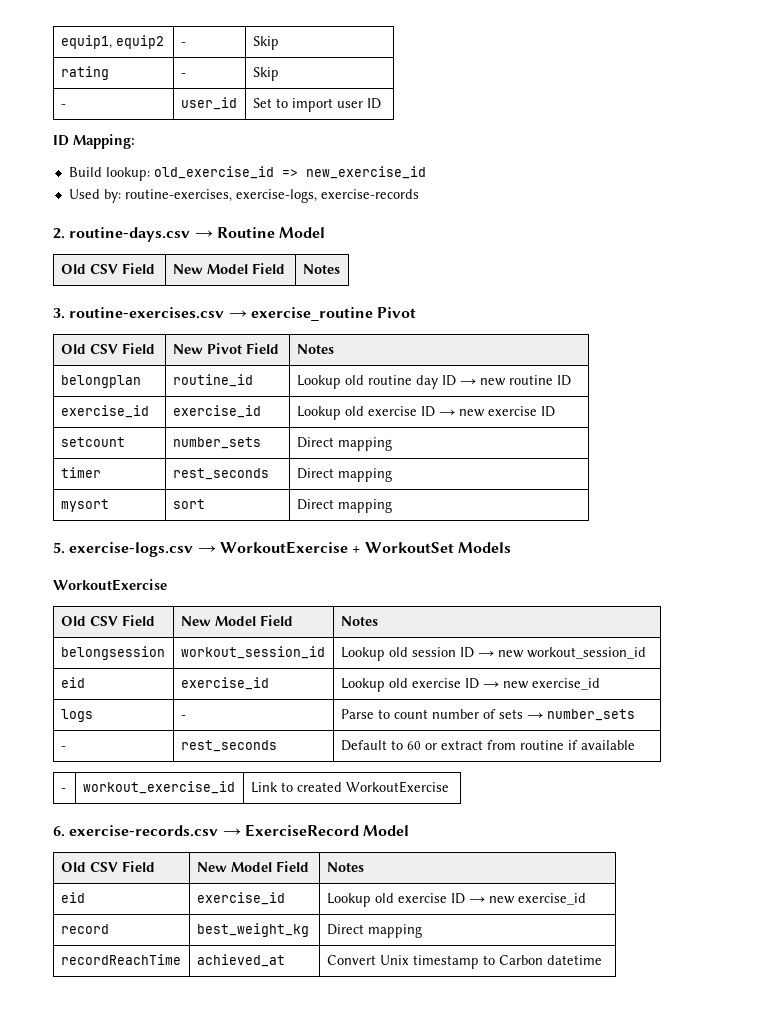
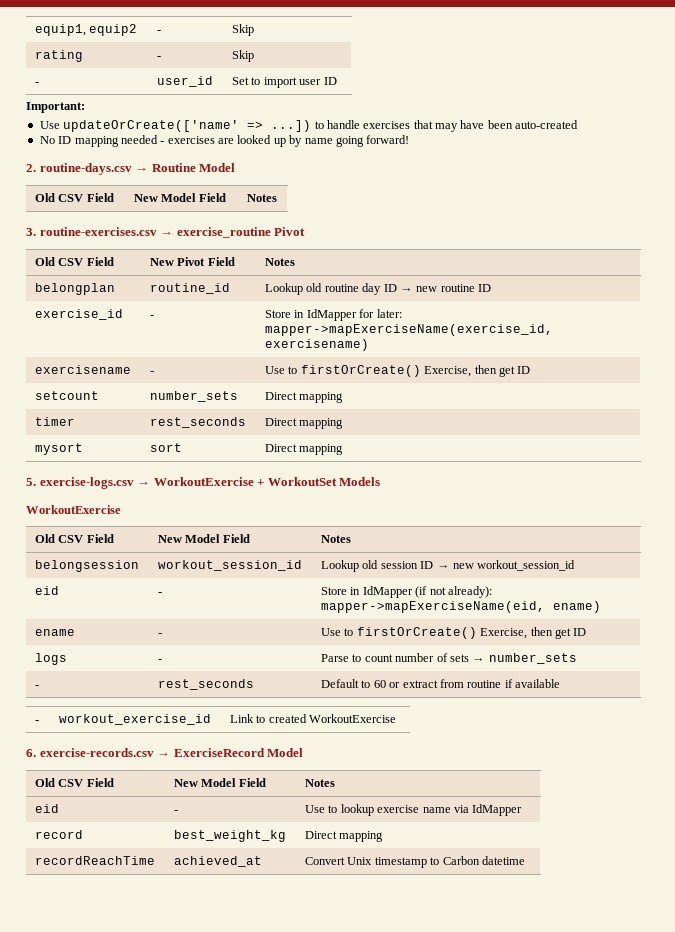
- ID Mapping:
- Build lookup: old_exercise_id => new_exercise_id
- Used by: routine-exercises, exercise-logs, exercise-records
+ Important:
+ Use updateOrCreate(['name' => ...]) to handle exercises that may have been auto-created
+ No ID mapping needed - exercises are looked up by name going forward!
- exercise_id | exercise_id | Lookup old exercise ID → new exercise ID
+ exercise_id | - | Store in IdMapper for later: mapper->mapExerciseName(exercise_id, exercisename)
+ exercisename | - | Use to firstOrCreate() Exercise, then get ID
  belongsession | workout_session_id | Lookup old session ID → new workout_session_id
- eid | exercise_id | Lookup old exercise ID → new exercise_id
+ eid | - | Store in IdMapper (if not already): mapper->mapExerciseName(eid, ename)
+ ename | - | Use to firstOrCreate() Exercise, then get ID
  6. exercise-records.csv → ExerciseRecord Model
  Old CSV Field | New Model Field | Notes
- eid | exercise_id | Lookup old exercise ID → new exercise_id
+ eid | - | Use to lookup exercise name via IdMapper

